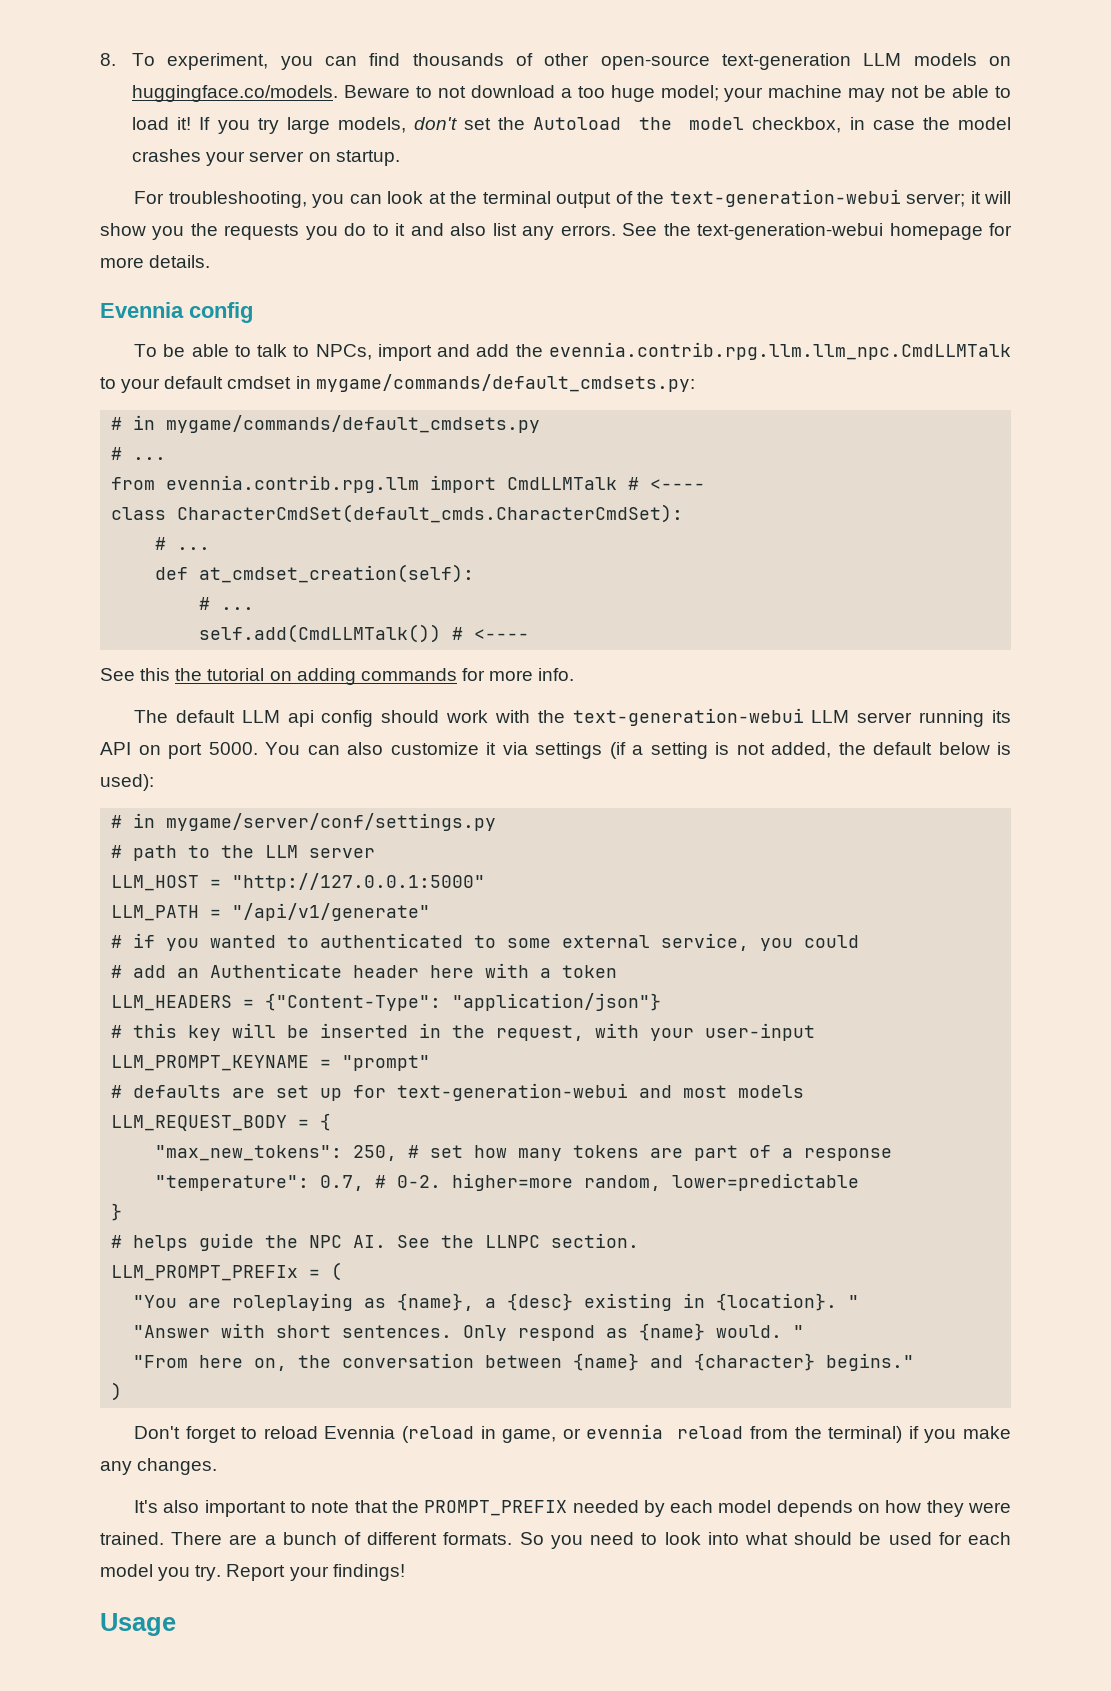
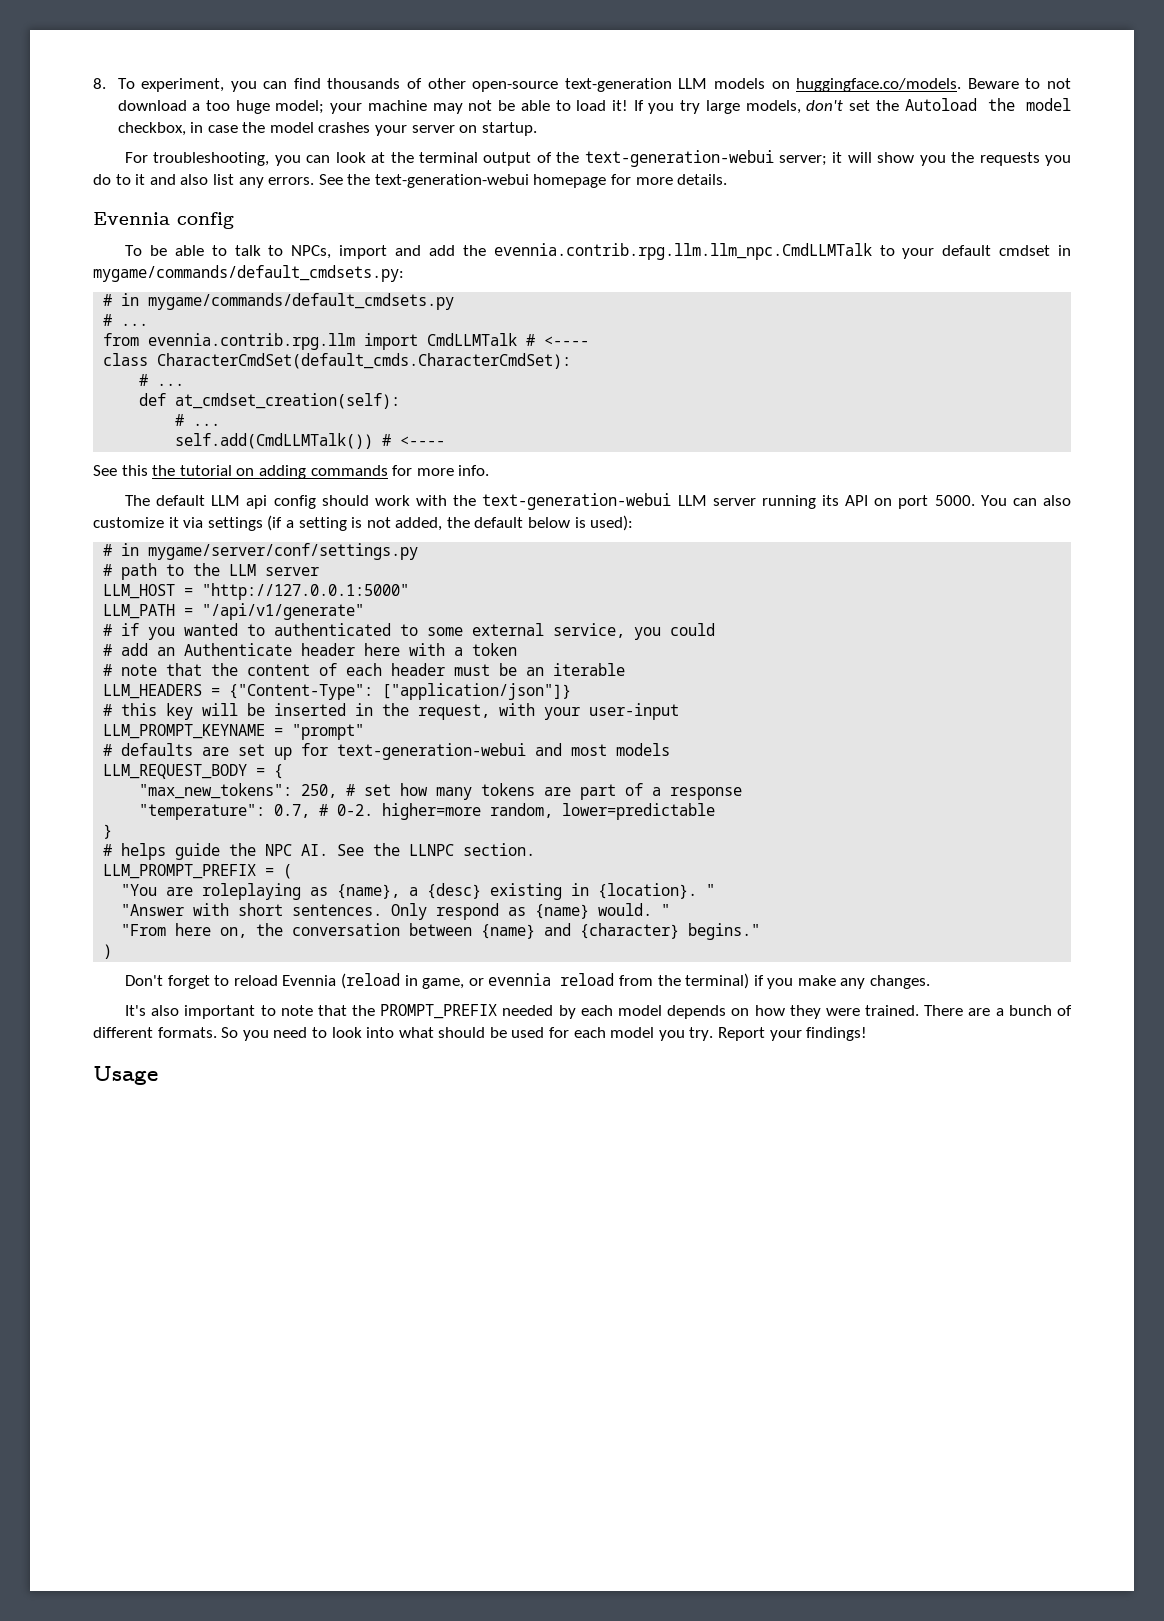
+ # note that the content of each header must be an iterable
- LLM_HEADERS = {"Content-Type": "application/json"}
+ LLM_HEADERS = {"Content-Type": ["application/json"]}
- LLM_PROMPT_PREFIx = (
+ LLM_PROMPT_PREFIX = (

